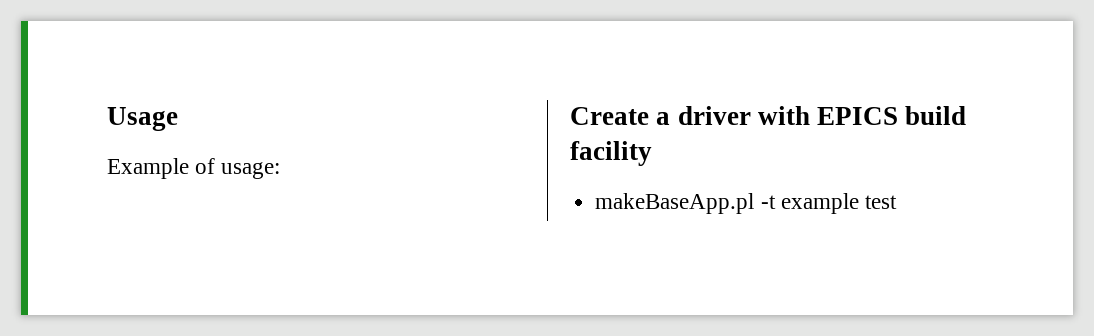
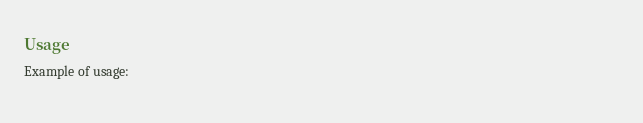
- Create a driver with EPICS build facility
- makeBaseApp.pl -t example test

